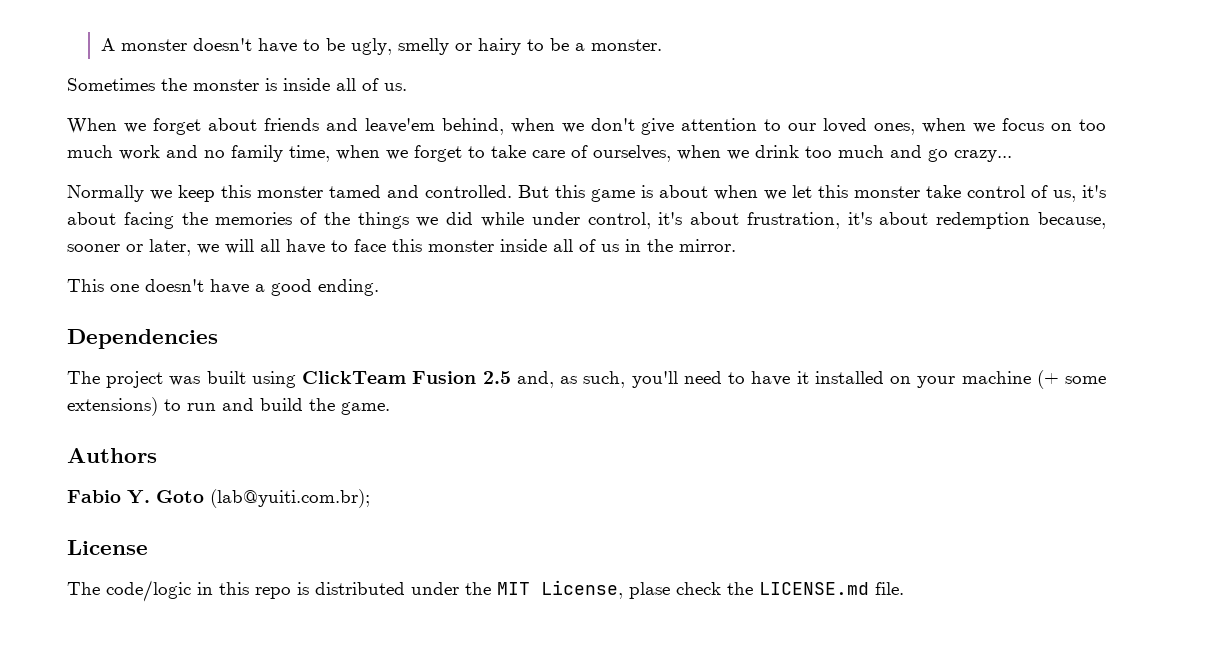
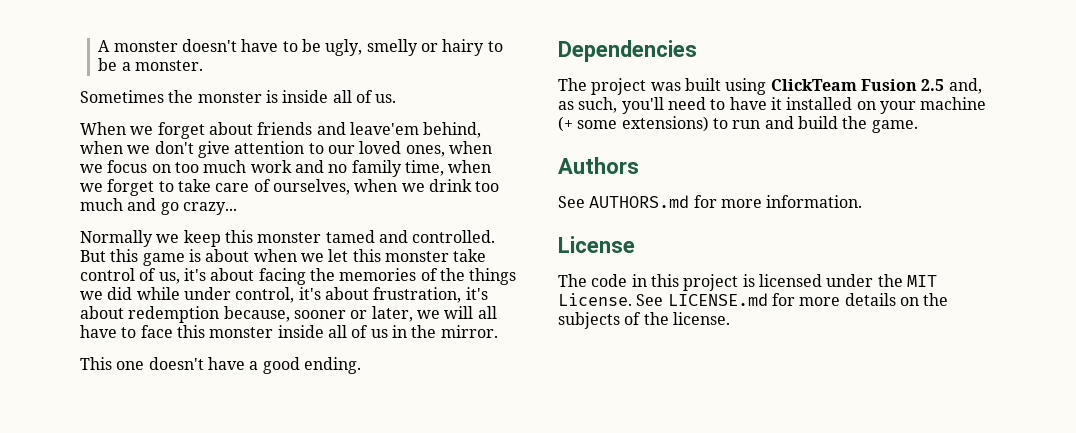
- Fabio Y. Goto (lab@yuiti.com.br);
+ See AUTHORS.md for more information.
- The code/logic in this repo is distributed under the MIT License, plase check the LICENSE.md file.
+ The code in this project is licensed under the MIT License. See LICENSE.md for more details on the subjects of the license.

